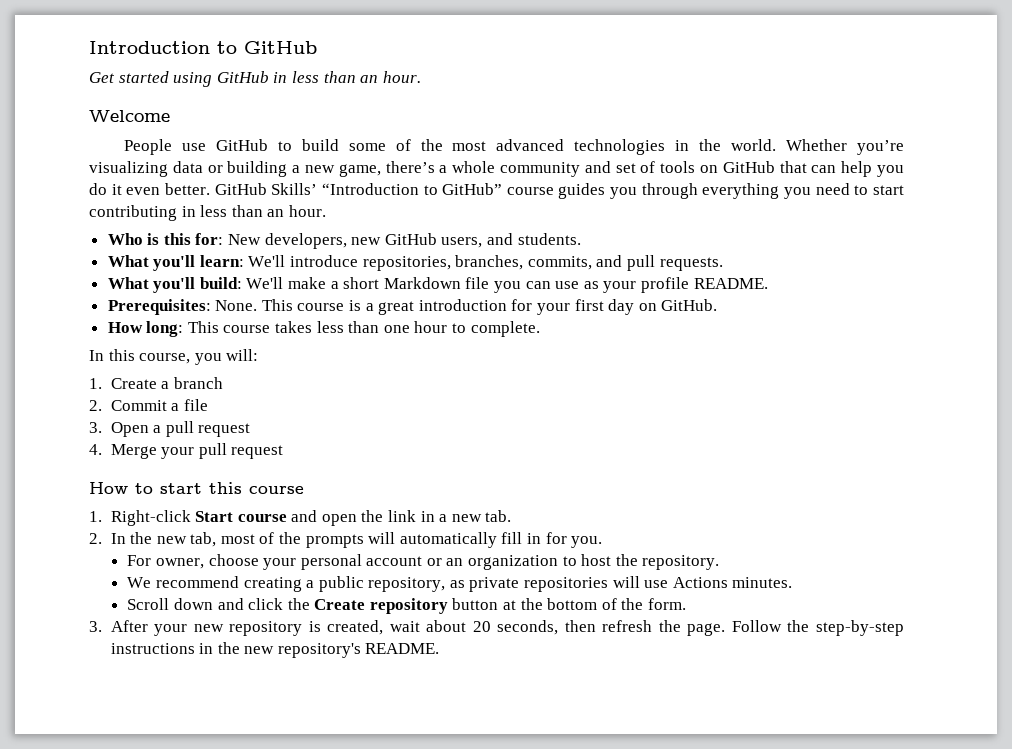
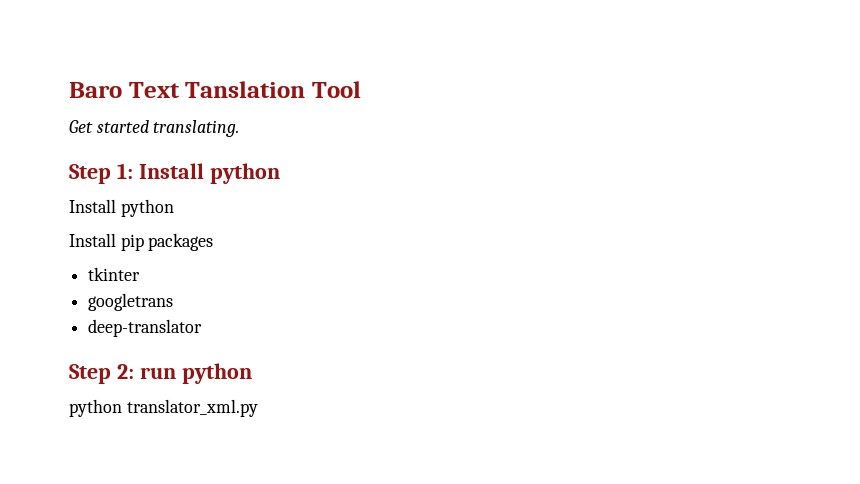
- Introduction to GitHub
- Get started using GitHub in less than an hour.
- Welcome
- People use GitHub to build some of the most advanced technologies in the world. Whether you’re visualizing data or building a new game, there’s a whole community and set of tools on GitHub that can help you do it even better. GitHub Skills’ “Introduction to GitHub” course guides you through everything you need to start contributing in less than an hour.
- Who is this for: New developers, new GitHub users, and students.
- What you'll learn: We'll introduce repositories, branches, commits, and pull requests.
- What you'll build: We'll make a short Markdown file you can use as your profile README.
- Prerequisites: None. This course is a great introduction for your first day on GitHub.
- How long: This course takes less than one hour to complete.
- In this course, you will:
- 1. Create a branch
- 2. Commit a file
- 3. Open a pull request
- 4. Merge your pull request
- How to start this course
- 1. Right-click Start course and open the link in a new tab.
- 2. In the new tab, most of the prompts will automatically fill in for you.
- For owner, choose your personal account or an organization to host the repository.
- We recommend creating a public repository, as private repositories will use Actions minutes.
- Scroll down and click the Create repository button at the bottom of the form.
- 3. After your new repository is created, wait about 20 seconds, then refresh the page. Follow the step-by-step instructions in the new repository's README.
+ Baro Text Tanslation Tool
+ Get started translating.
+ Step 1: Install python
+ Install python
+ Install pip packages
+ tkinter
+ googletrans
+ deep-translator
+ Step 2: run python
+ python translator_xml.py

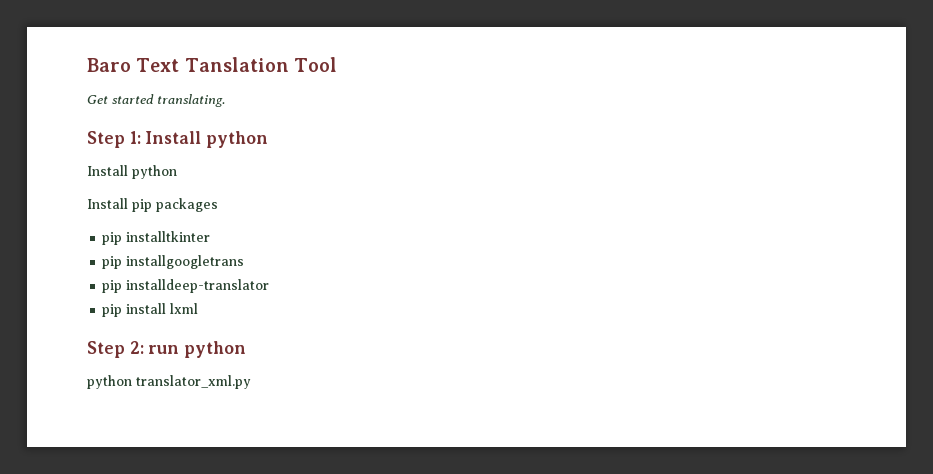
- tkinter
- googletrans
- deep-translator
+ pip installtkinter
+ pip installgoogletrans
+ pip installdeep-translator
+ pip install lxml

